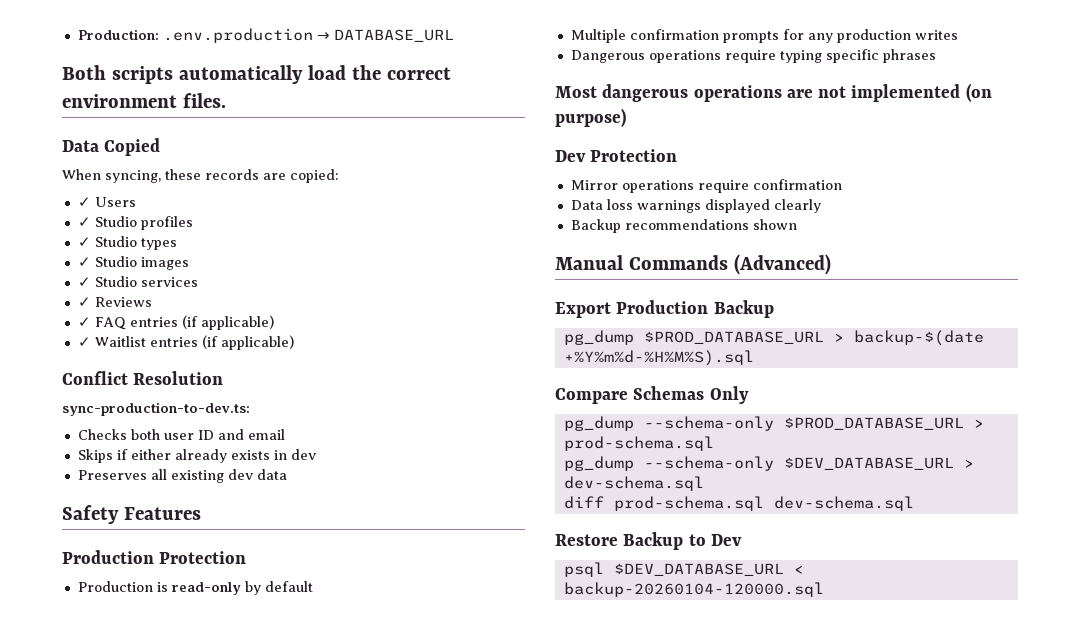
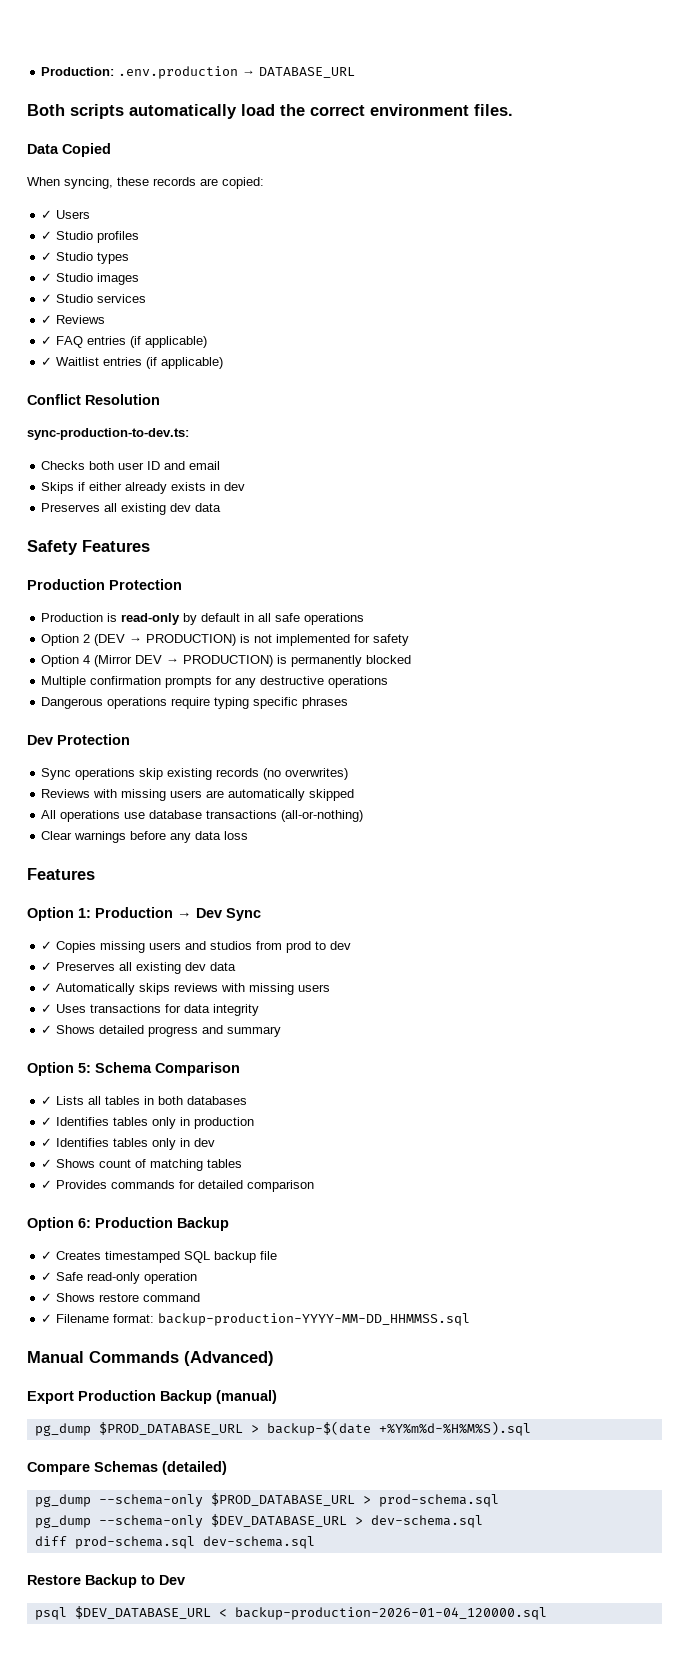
- Production is read-only by default
+ Production is read-only by default in all safe operations
+ Option 2 (DEV → PRODUCTION) is not implemented for safety
+ Option 4 (Mirror DEV → PRODUCTION) is permanently blocked
- Multiple confirmation prompts for any production writes
+ Multiple confirmation prompts for any destructive operations
- Most dangerous operations are not implemented (on purpose)
  Dev Protection
- Mirror operations require confirmation
- Data loss warnings displayed clearly
- Backup recommendations shown
+ Sync operations skip existing records (no overwrites)
+ Reviews with missing users are automatically skipped
+ All operations use database transactions (all-or-nothing)
+ Clear warnings before any data loss
+ Features
+ Option 1: Production → Dev Sync
+ ✓ Copies missing users and studios from prod to dev
+ ✓ Preserves all existing dev data
+ ✓ Automatically skips reviews with missing users
+ ✓ Uses transactions for data integrity
+ ✓ Shows detailed progress and summary
+ Option 5: Schema Comparison
+ ✓ Lists all tables in both databases
+ ✓ Identifies tables only in production
+ ✓ Identifies tables only in dev
+ ✓ Shows count of matching tables
+ ✓ Provides commands for detailed comparison
+ Option 6: Production Backup
+ ✓ Creates timestamped SQL backup file
+ ✓ Safe read-only operation
+ ✓ Shows restore command
+ ✓ Filename format: backup-production-YYYY-MM-DD_HHMMSS.sql
- Export Production Backup
+ Export Production Backup (manual)
- Compare Schemas Only
+ Compare Schemas (detailed)
- psql $DEV_DATABASE_URL < backup-20260104-120000.sql
+ psql $DEV_DATABASE_URL < backup-production-2026-01-04_120000.sql

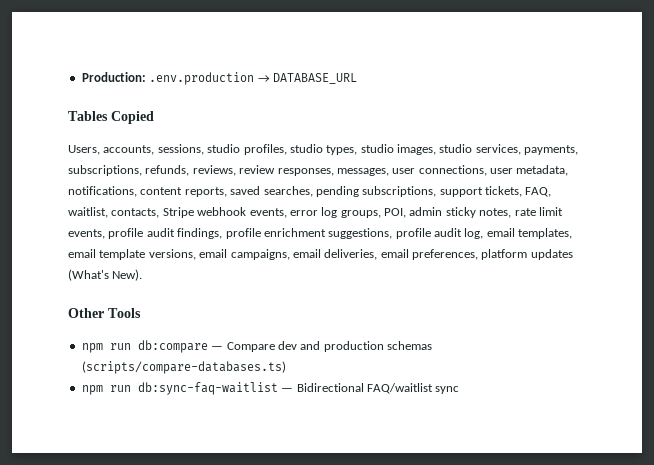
- Both scripts automatically load the correct environment files.
- Data Copied
- When syncing, these records are copied:
- ✓ Users
- ✓ Studio profiles
- ✓ Studio types
- ✓ Studio images
- ✓ Studio services
- ✓ Reviews
- ✓ FAQ entries (if applicable)
- ✓ Waitlist entries (if applicable)
- Conflict Resolution
- sync-production-to-dev.ts:
- Checks both user ID and email
- Skips if either already exists in dev
- Preserves all existing dev data
- Safety Features
- Production Protection
- Production is read-only by default in all safe operations
- Option 2 (DEV → PRODUCTION) is not implemented for safety
- Option 4 (Mirror DEV → PRODUCTION) is permanently blocked
- Multiple confirmation prompts for any destructive operations
- Dangerous operations require typing specific phrases
- Dev Protection
- Sync operations skip existing records (no overwrites)
- Reviews with missing users are automatically skipped
- All operations use database transactions (all-or-nothing)
- Clear warnings before any data loss
- Features
- Option 1: Production → Dev Sync
- ✓ Copies missing users and studios from prod to dev
- ✓ Preserves all existing dev data
- ✓ Automatically skips reviews with missing users
- ✓ Uses transactions for data integrity
- ✓ Shows detailed progress and summary
- Option 5: Schema Comparison
- ✓ Lists all tables in both databases
- ✓ Identifies tables only in production
- ✓ Identifies tables only in dev
- ✓ Shows count of matching tables
- ✓ Provides commands for detailed comparison
- Option 6: Production Backup
- ✓ Creates timestamped SQL backup file
- ✓ Safe read-only operation
- ✓ Shows restore command
- ✓ Filename format: backup-production-YYYY-MM-DD_HHMMSS.sql
- Manual Commands (Advanced)
- Export Production Backup (manual)
- pg_dump $PROD_DATABASE_URL > backup-$(date +%Y%m%d-%H%M%S).sql
- Compare Schemas (detailed)
- pg_dump --schema-only $PROD_DATABASE_URL > prod-schema.sql
- pg_dump --schema-only $DEV_DATABASE_URL > dev-schema.sql
- diff prod-schema.sql dev-schema.sql
- Restore Backup to Dev
- psql $DEV_DATABASE_URL < backup-production-2026-01-04_120000.sql
+ Tables Copied
+ Users, accounts, sessions, studio profiles, studio types, studio images, studio services, payments, subscriptions, refunds, reviews, review responses, messages, user connections, user metadata, notifications, content reports, saved searches, pending subscriptions, support tickets, FAQ, waitlist, contacts, Stripe webhook events, error log groups, POI, admin sticky notes, rate limit events, profile audit findings, profile enrichment suggestions, profile audit log, email templates, email template versions, email campaigns, email deliveries, email preferences, platform updates (What's New).
+ Other Tools
+ npm run db:compare — Compare dev and production schemas (scripts/compare-databases.ts)
+ npm run db:sync-faq-waitlist — Bidirectional FAQ/waitlist sync

